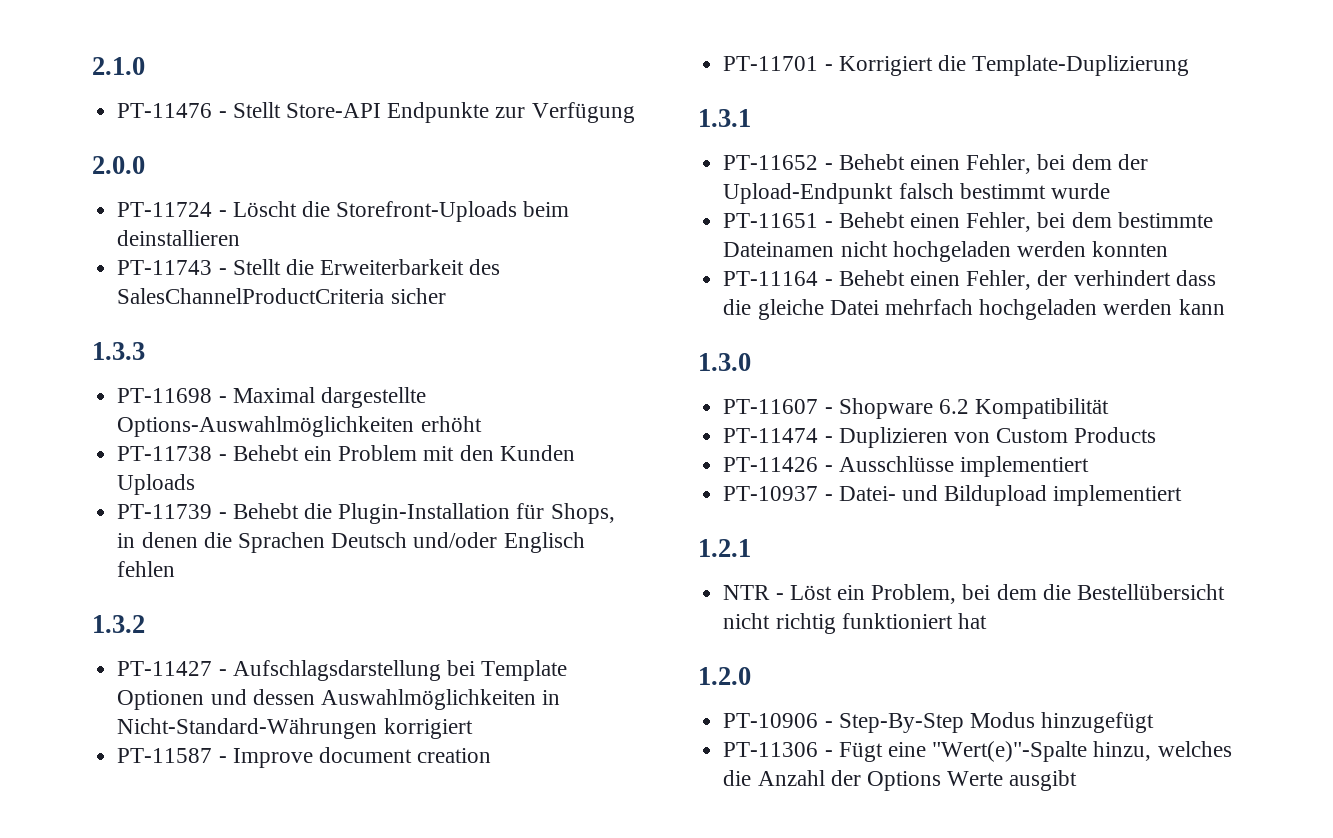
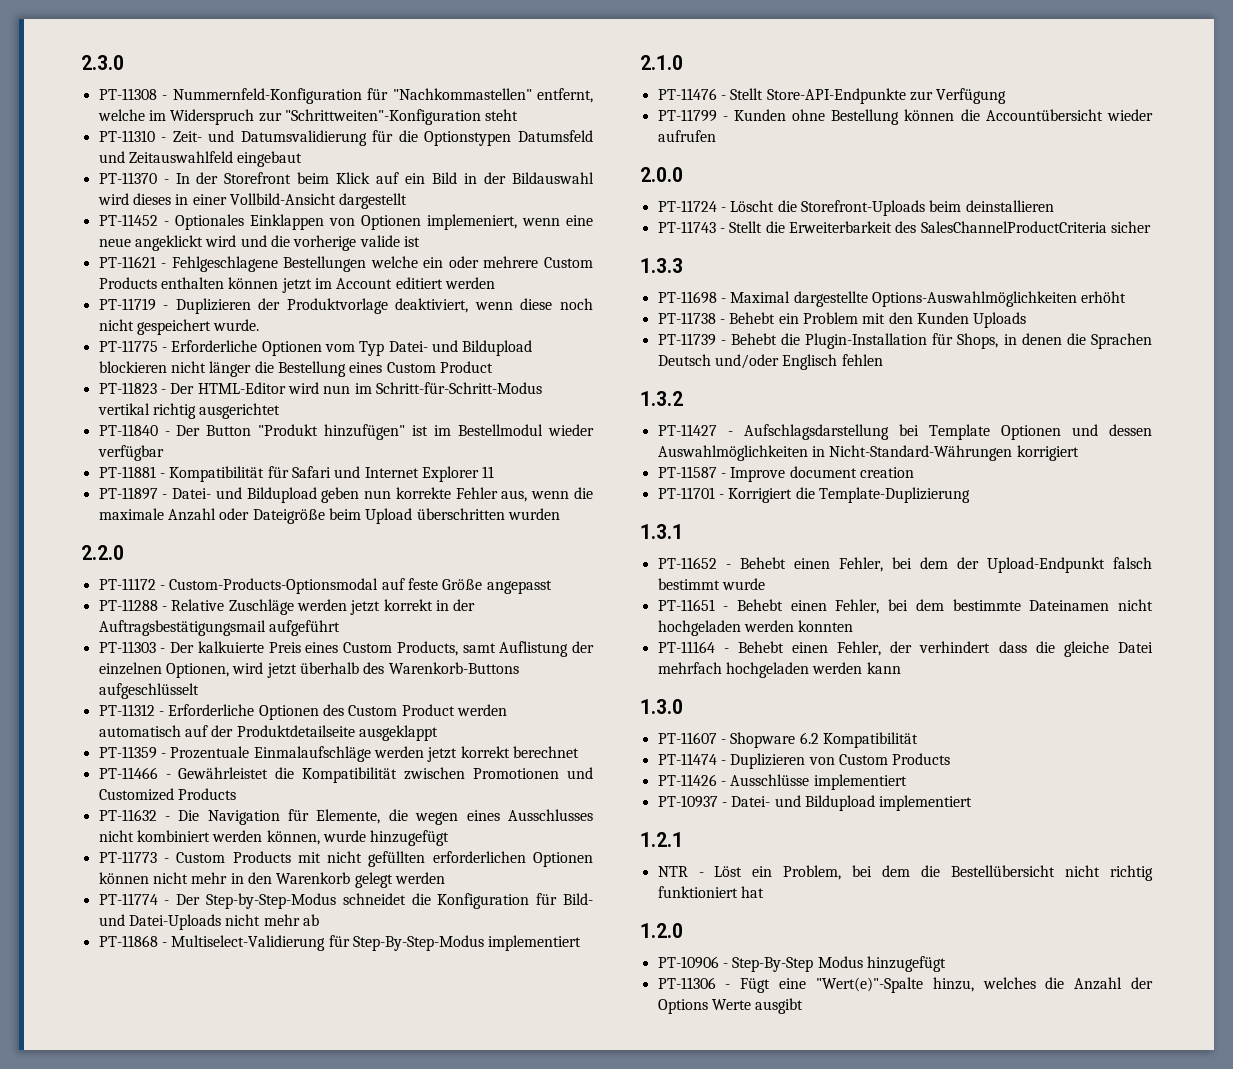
+ 2.3.0
+ PT-11308 - Nummernfeld-Konfiguration für "Nachkommastellen" entfernt, welche im Widerspruch zur "Schrittweiten"-Konfiguration steht
+ PT-11310 - Zeit- und Datumsvalidierung für die Optionstypen Datumsfeld und Zeitauswahlfeld eingebaut
+ PT-11370 - In der Storefront beim Klick auf ein Bild in der Bildauswahl wird dieses in einer Vollbild-Ansicht dargestellt
+ PT-11452 - Optionales Einklappen von Optionen implemeniert, wenn eine neue angeklickt wird und die vorherige valide ist
+ PT-11621 - Fehlgeschlagene Bestellungen welche ein oder mehrere Custom Products enthalten können jetzt im Account editiert werden
+ PT-11719 - Duplizieren der Produktvorlage deaktiviert, wenn diese noch nicht gespeichert wurde.
+ PT-11775 - Erforderliche Optionen vom Typ Datei- und Bildupload blockieren nicht länger die Bestellung eines Custom Product
+ PT-11823 - Der HTML-Editor wird nun im Schritt-für-Schritt-Modus vertikal richtig ausgerichtet
+ PT-11840 - Der Button "Produkt hinzufügen" ist im Bestellmodul wieder verfügbar
+ PT-11881 - Kompatibilität für Safari und Internet Explorer 11
+ PT-11897 - Datei- und Bildupload geben nun korrekte Fehler aus, wenn die maximale Anzahl oder Dateigröße beim Upload überschritten wurden
+ 2.2.0
+ PT-11172 - Custom-Products-Optionsmodal auf feste Größe angepasst
+ PT-11288 - Relative Zuschläge werden jetzt korrekt in der Auftragsbestätigungsmail aufgeführt
+ PT-11303 - Der kalkuierte Preis eines Custom Products, samt Auflistung der einzelnen Optionen, wird jetzt überhalb des Warenkorb-Buttons aufgeschlüsselt
+ PT-11312 - Erforderliche Optionen des Custom Product werden automatisch auf der Produktdetailseite ausgeklappt
+ PT-11359 - Prozentuale Einmalaufschläge werden jetzt korrekt berechnet
+ PT-11466 - Gewährleistet die Kompatibilität zwischen Promotionen und Customized Products
+ PT-11632 - Die Navigation für Elemente, die wegen eines Ausschlusses nicht kombiniert werden können, wurde hinzugefügt
+ PT-11773 - Custom Products mit nicht gefüllten erforderlichen Optionen können nicht mehr in den Warenkorb gelegt werden
+ PT-11774 - Der Step-by-Step-Modus schneidet die Konfiguration für Bild- und Datei-Uploads nicht mehr ab
+ PT-11868 - Multiselect-Validierung für Step-By-Step-Modus implementiert
- PT-11476 - Stellt Store-API Endpunkte zur Verfügung
+ PT-11476 - Stellt Store-API-Endpunkte zur Verfügung
+ PT-11799 - Kunden ohne Bestellung können die Accountübersicht wieder aufrufen

